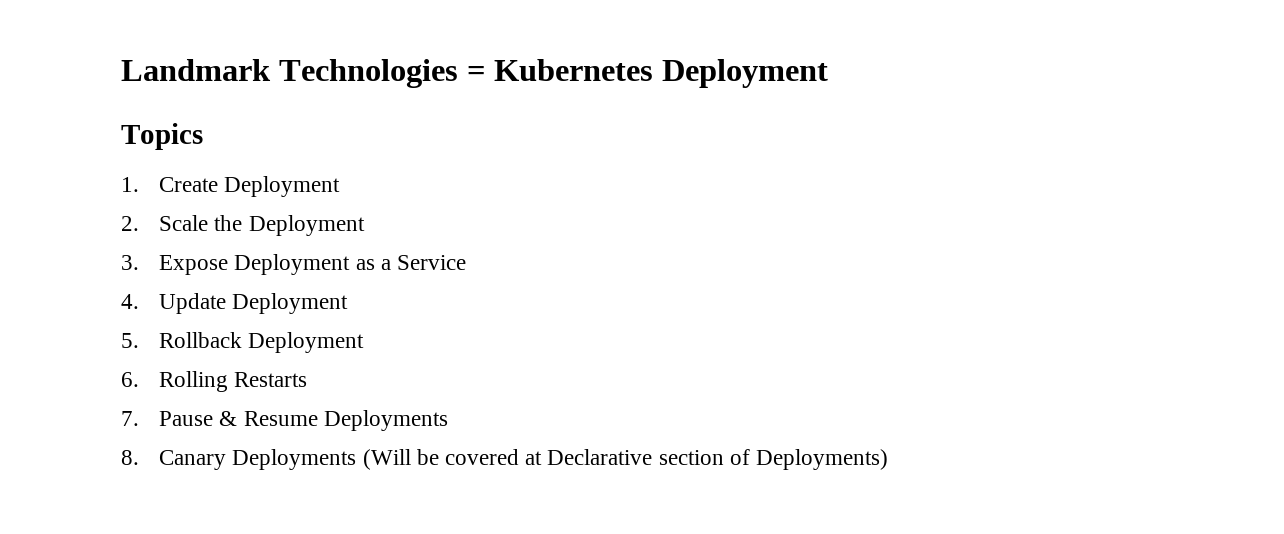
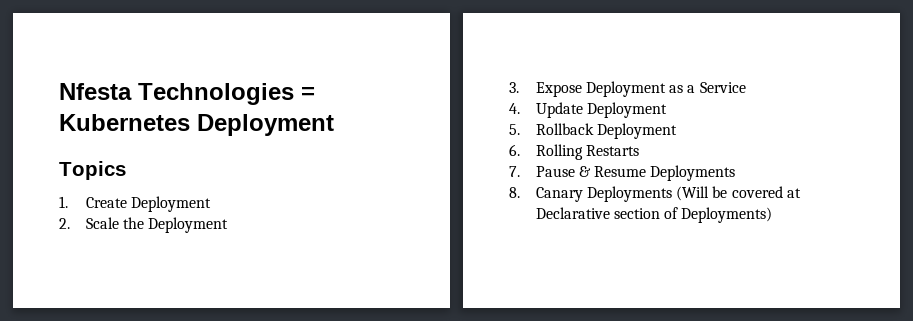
- Landmark Technologies = Kubernetes Deployment
+ Nfesta Technologies = Kubernetes Deployment

